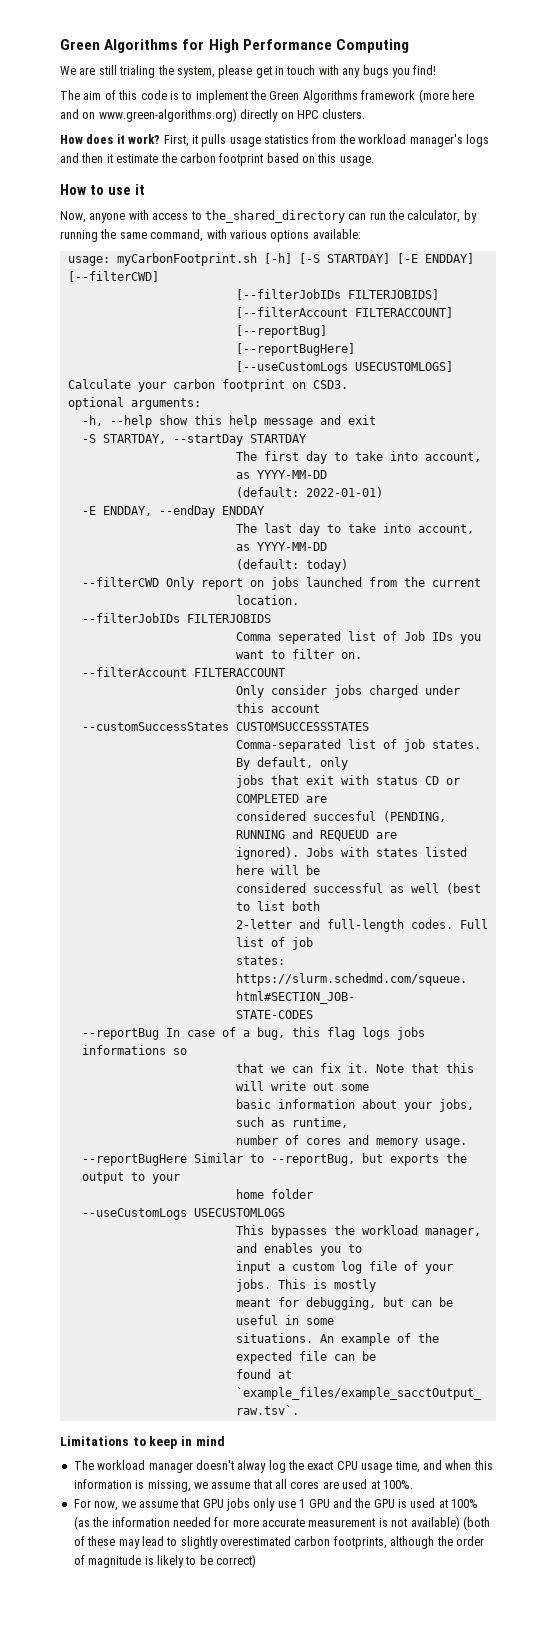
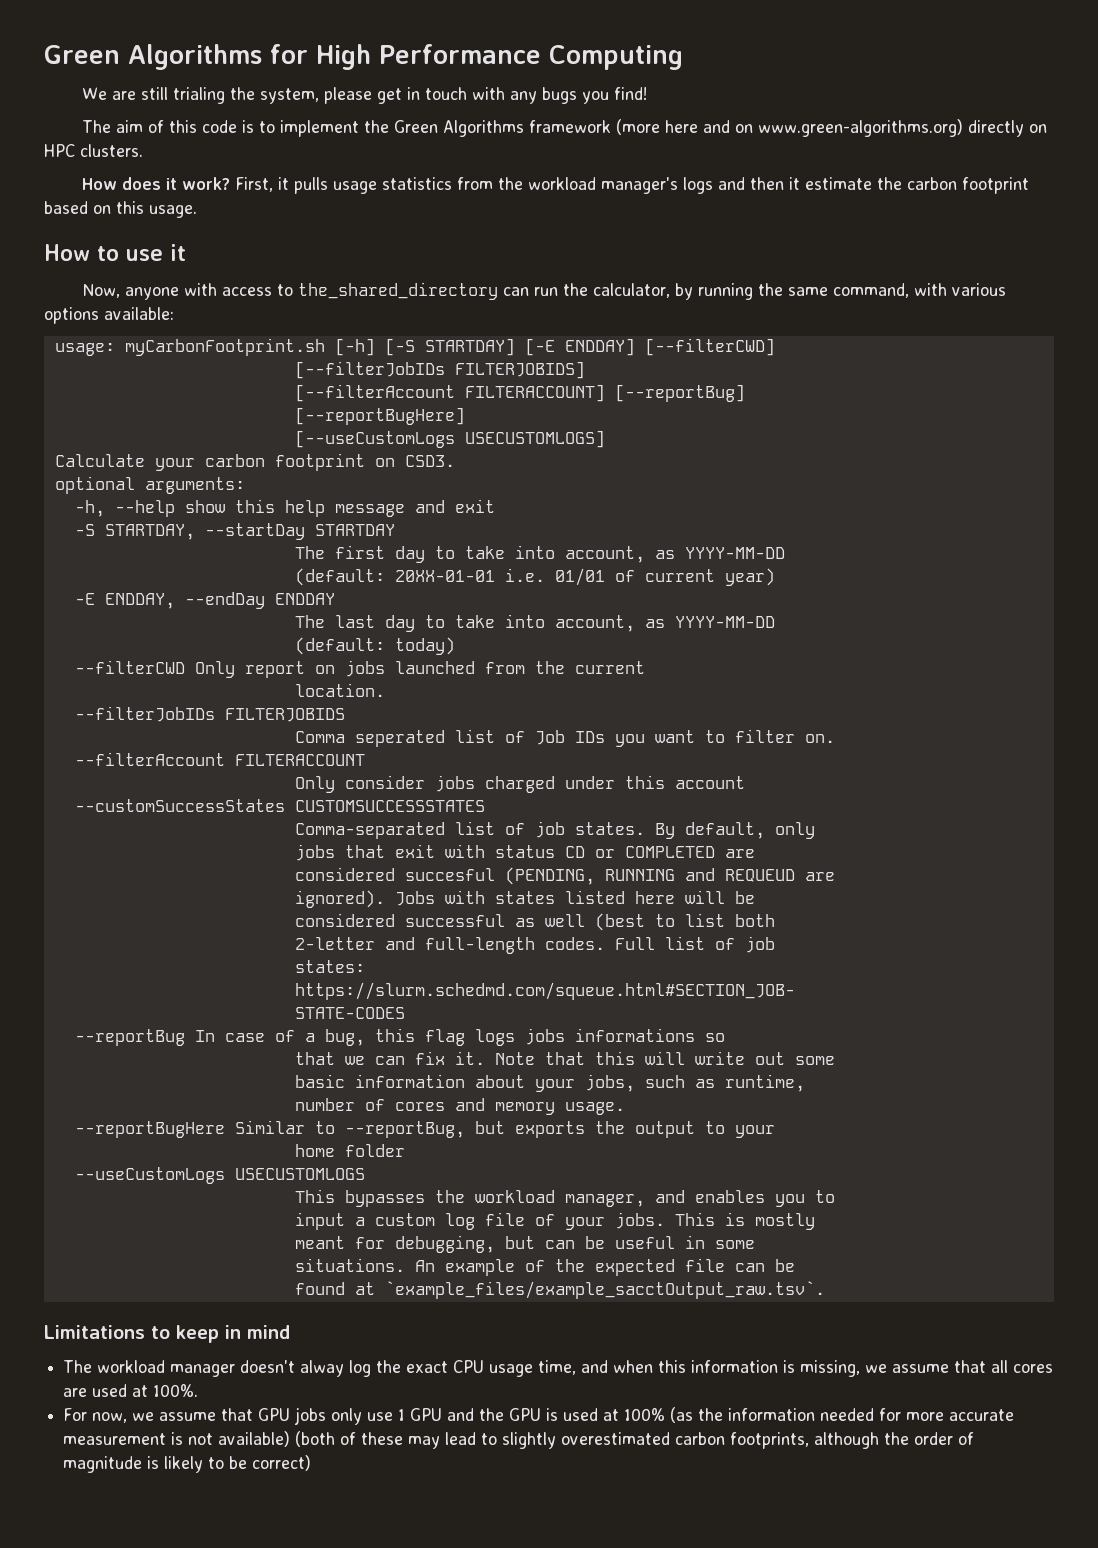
- (default: 2022-01-01)
+ (default: 20XX-01-01 i.e. 01/01 of current year)

